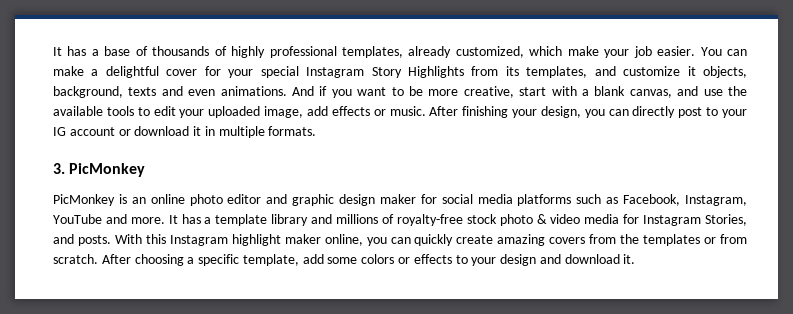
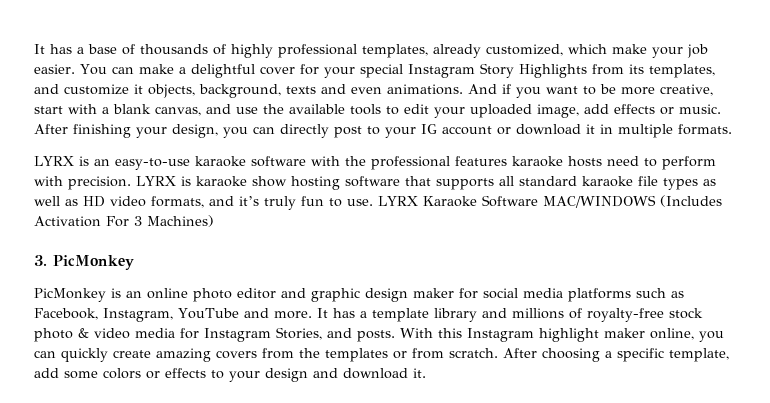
+ LYRX is an easy-to-use karaoke software with the professional features karaoke hosts need to perform with precision. LYRX is karaoke show hosting software that supports all standard karaoke file types as well as HD video formats, and it’s truly fun to use. LYRX Karaoke Software MAC/WINDOWS (Includes Activation For 3 Machines)

